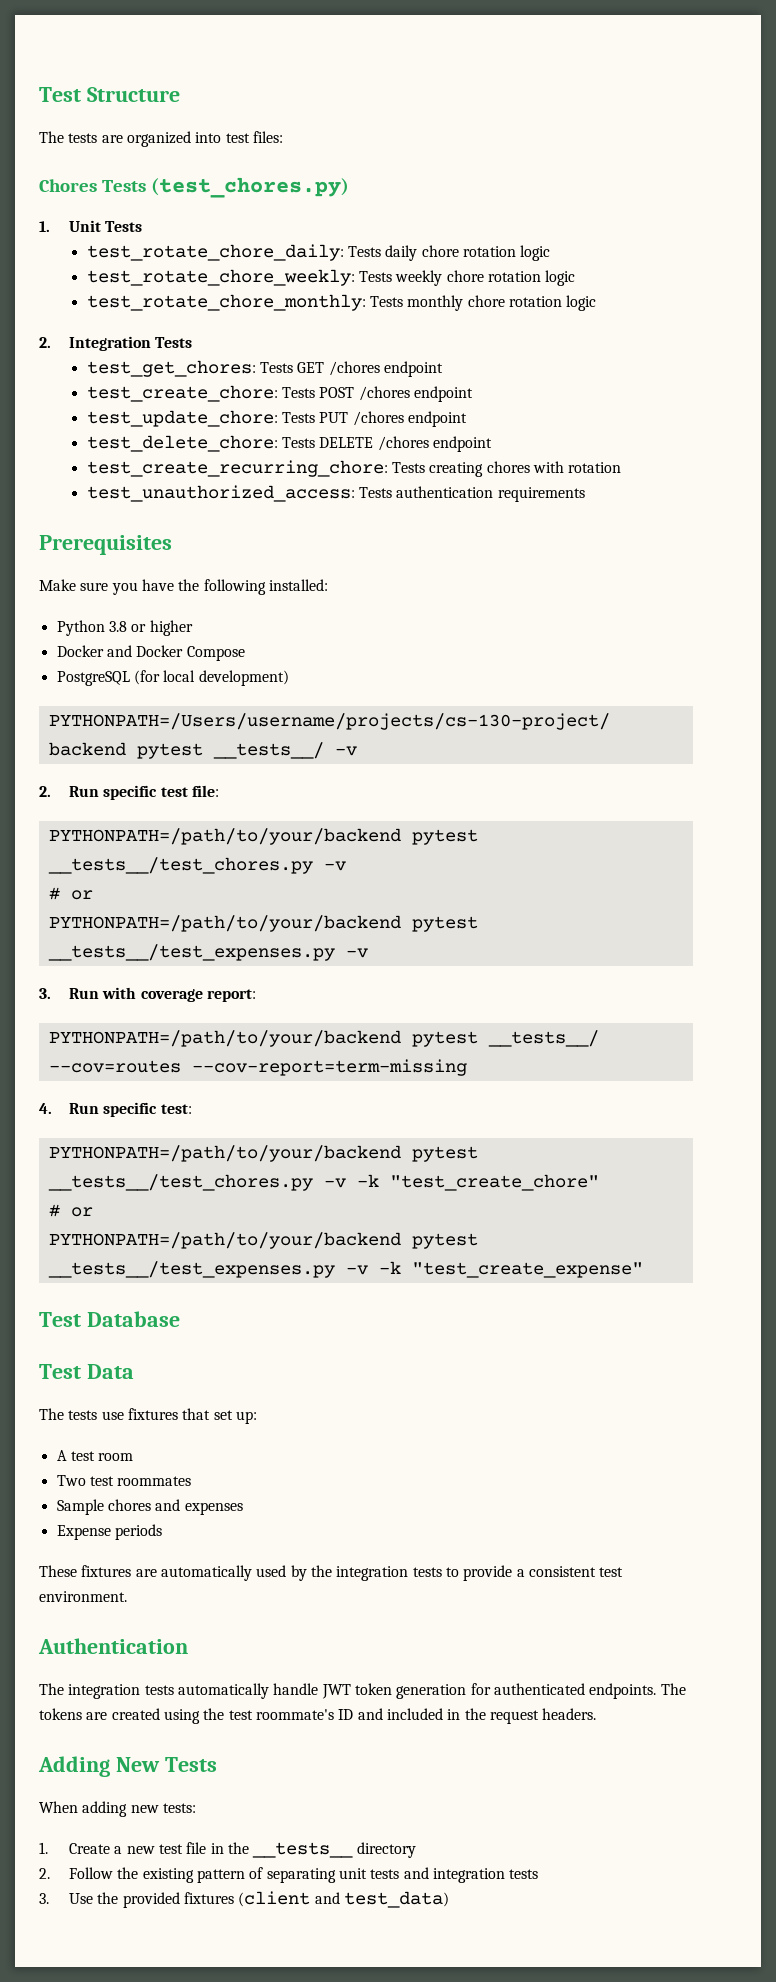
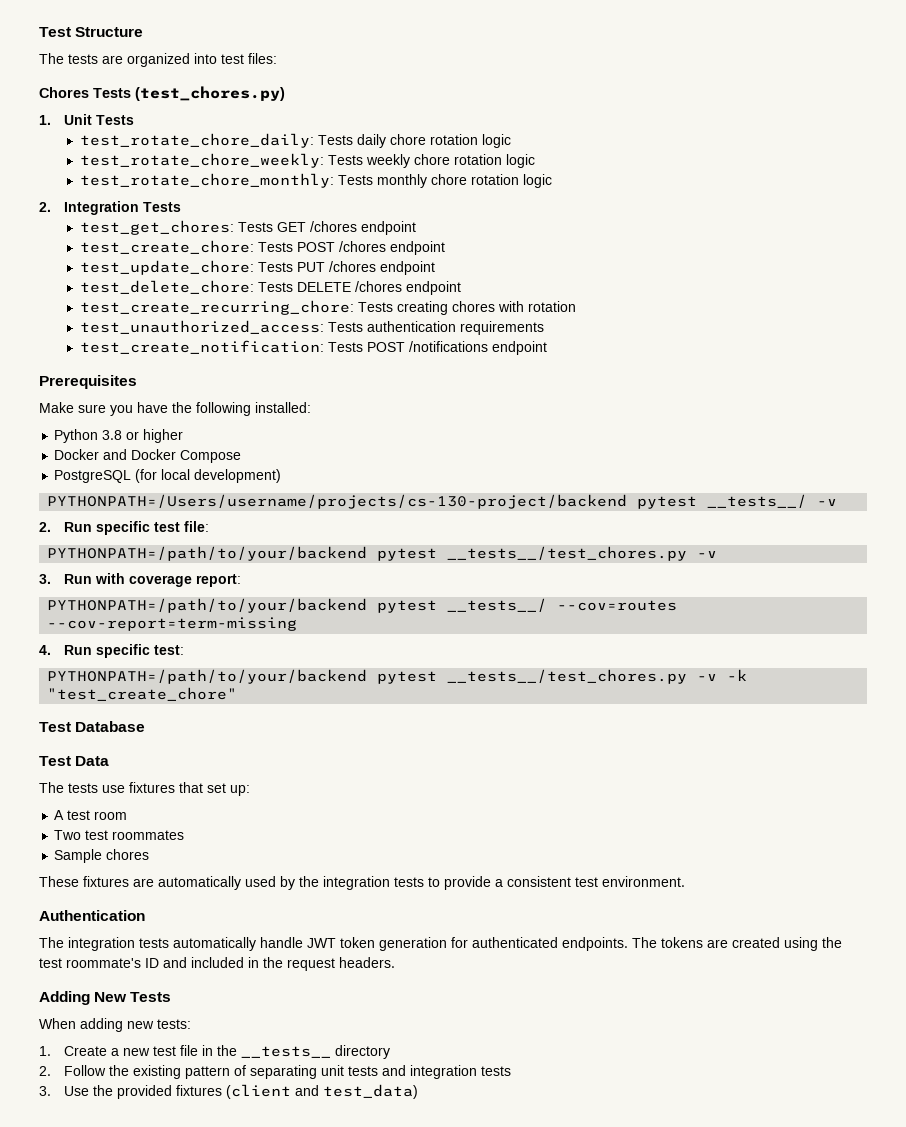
+ test_create_notification: Tests POST /notifications endpoint
  2. Run specific test file:
  PYTHONPATH=/path/to/your/backend pytest __tests__/test_chores.py -v
- # or
- PYTHONPATH=/path/to/your/backend pytest __tests__/test_expenses.py -v
  PYTHONPATH=/path/to/your/backend pytest __tests__/test_chores.py -v -k "test_create_chore"
- # or
- PYTHONPATH=/path/to/your/backend pytest __tests__/test_expenses.py -v -k "test_create_expense"
- Sample chores and expenses
- Expense periods
+ Sample chores

